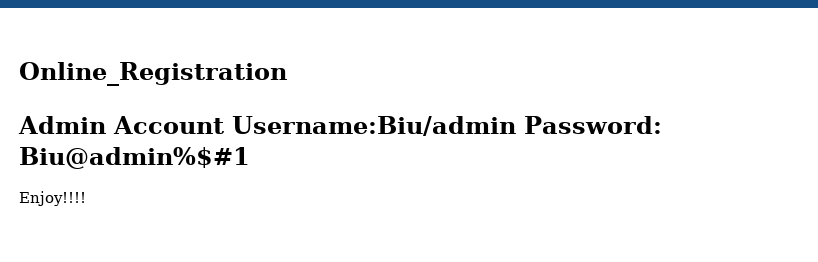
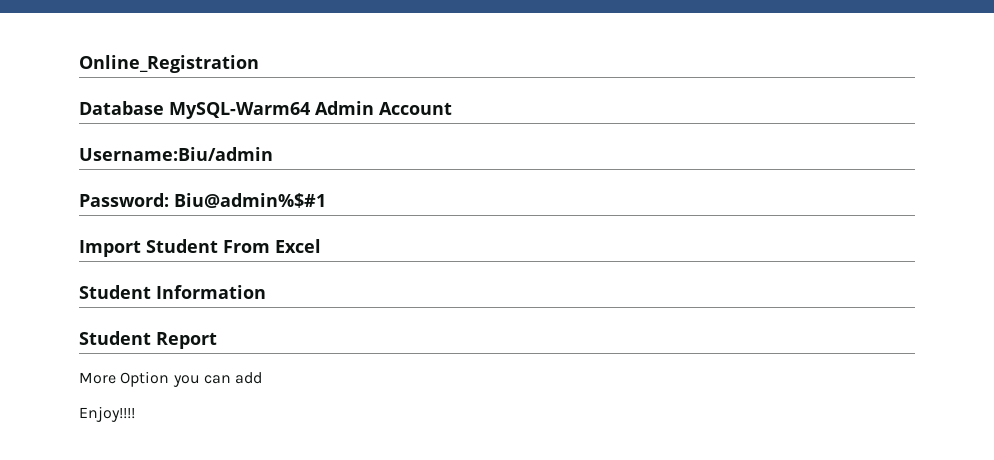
- Admin Account Username:Biu/admin Password: Biu@admin%$#1
+ Database MySQL-Warm64 Admin Account
+ Username:Biu/admin
+ Password: Biu@admin%$#1
+ Import Student From Excel
+ Student Information
+ Student Report
+ More Option you can add

